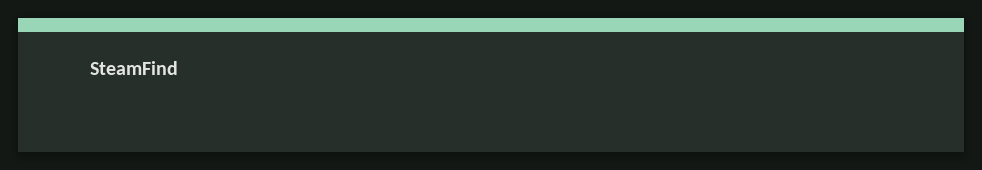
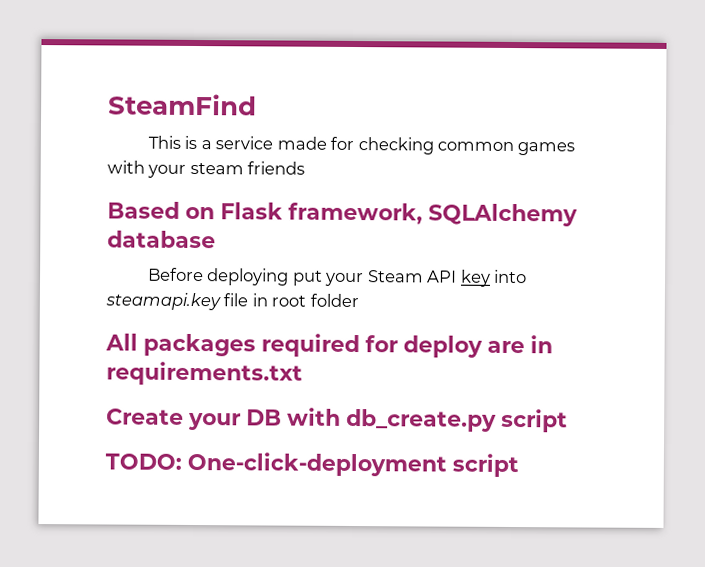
+ This is a service made for checking common games with your steam friends
+ Based on Flask framework, SQLAlchemy database
+ Before deploying put your Steam API key into steamapi.key file in root folder
+ All packages required for deploy are in requirements.txt
+ Create your DB with db_create.py script
+ TODO: One-click-deployment script

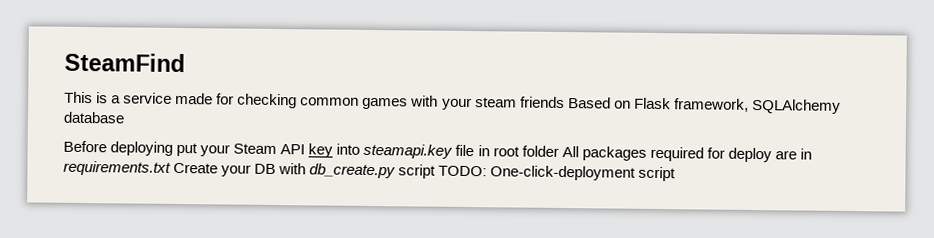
- This is a service made for checking common games with your steam friends
- Based on Flask framework, SQLAlchemy database
+ This is a service made for checking common games with your steam friends Based on Flask framework, SQLAlchemy database
- Before deploying put your Steam API key into steamapi.key file in root folder
- All packages required for deploy are in requirements.txt
- Create your DB with db_create.py script
- TODO: One-click-deployment script
+ Before deploying put your Steam API key into steamapi.key file in root folder All packages required for deploy are in requirements.txt Create your DB with db_create.py script TODO: One-click-deployment script

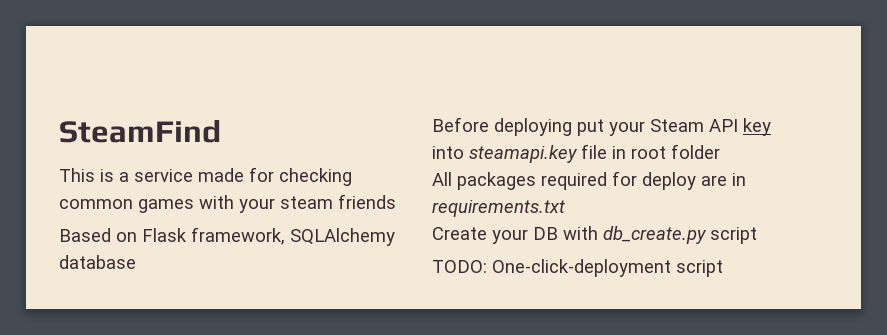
- This is a service made for checking common games with your steam friends Based on Flask framework, SQLAlchemy database
+ This is a service made for checking common games with your steam friends
+ Based on Flask framework, SQLAlchemy database
- Before deploying put your Steam API key into steamapi.key file in root folder All packages required for deploy are in requirements.txt Create your DB with db_create.py script TODO: One-click-deployment script
+ Before deploying put your Steam API key into steamapi.key file in root folder
+ All packages required for deploy are in requirements.txt
+ Create your DB with db_create.py script
+ TODO: One-click-deployment script

